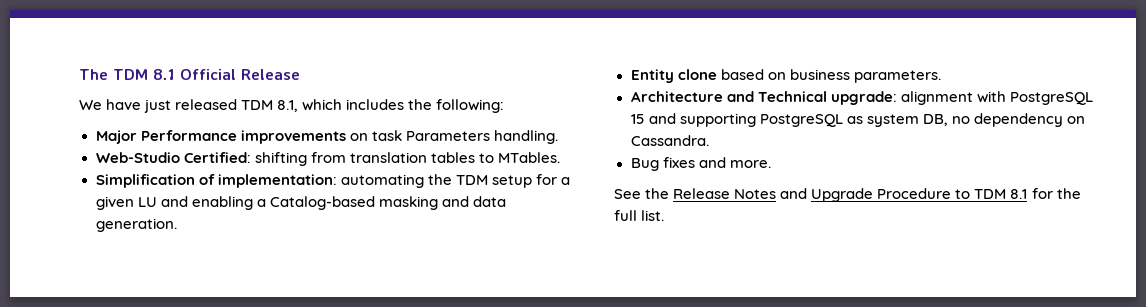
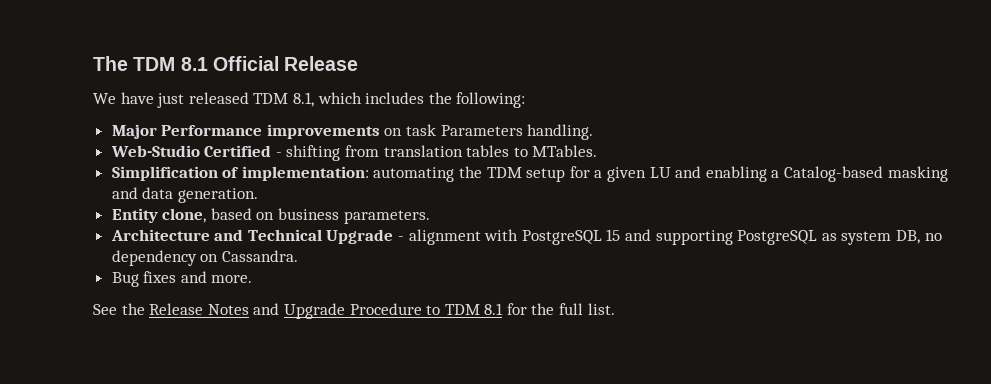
- Web-Studio Certified: shifting from translation tables to MTables.
+ Web-Studio Certified - shifting from translation tables to MTables.
- Entity clone based on business parameters.
+ Entity clone, based on business parameters.
- Architecture and Technical upgrade: alignment with PostgreSQL 15 and supporting PostgreSQL as system DB, no dependency on Cassandra.
+ Architecture and Technical Upgrade - alignment with PostgreSQL 15 and supporting PostgreSQL as system DB, no dependency on Cassandra.

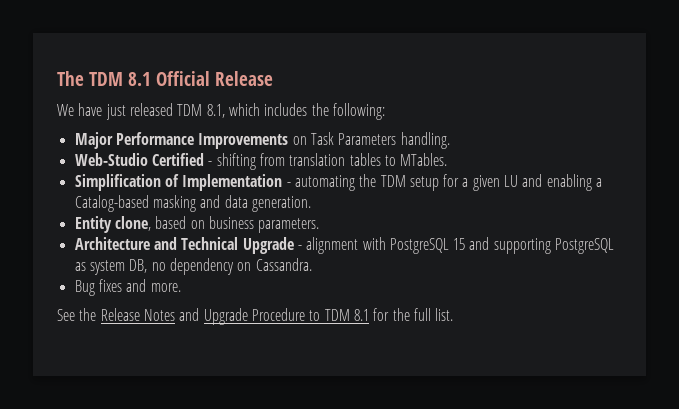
- Major Performance improvements on task Parameters handling.
+ Major Performance Improvements on Task Parameters handling.
- Simplification of implementation: automating the TDM setup for a given LU and enabling a Catalog-based masking and data generation.
+ Simplification of Implementation - automating the TDM setup for a given LU and enabling a Catalog-based masking and data generation.

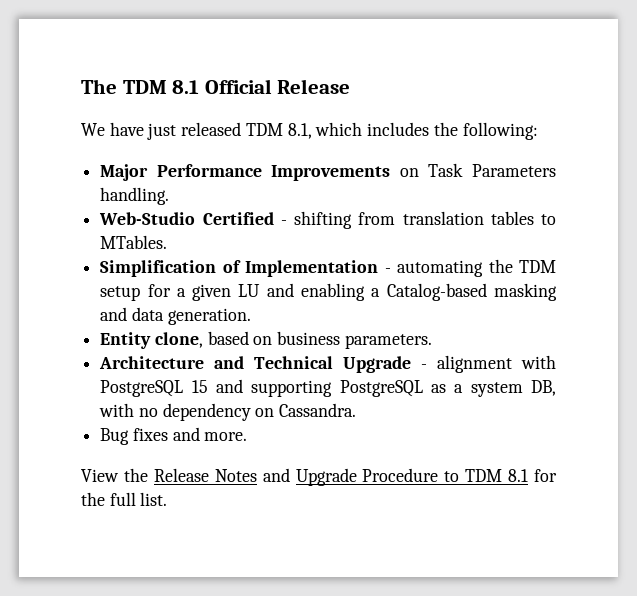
- Architecture and Technical Upgrade - alignment with PostgreSQL 15 and supporting PostgreSQL as system DB, no dependency on Cassandra.
+ Architecture and Technical Upgrade - alignment with PostgreSQL 15 and supporting PostgreSQL as a system DB, with no dependency on Cassandra.
- See the Release Notes and Upgrade Procedure to TDM 8.1 for the full list.
+ View the Release Notes and Upgrade Procedure to TDM 8.1 for the full list.

